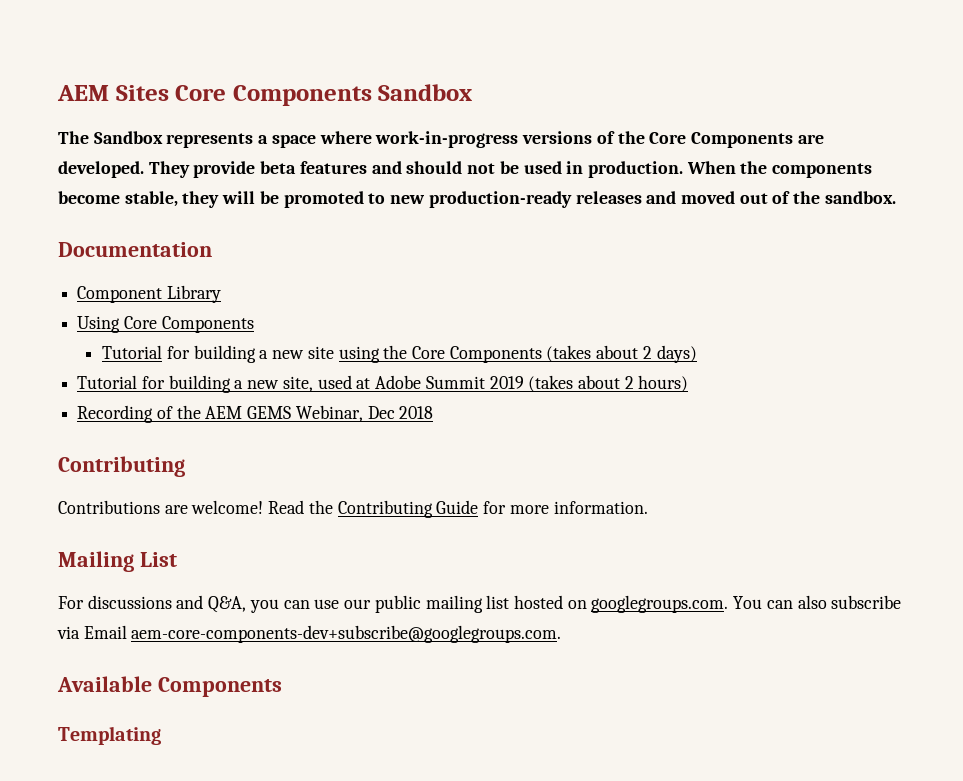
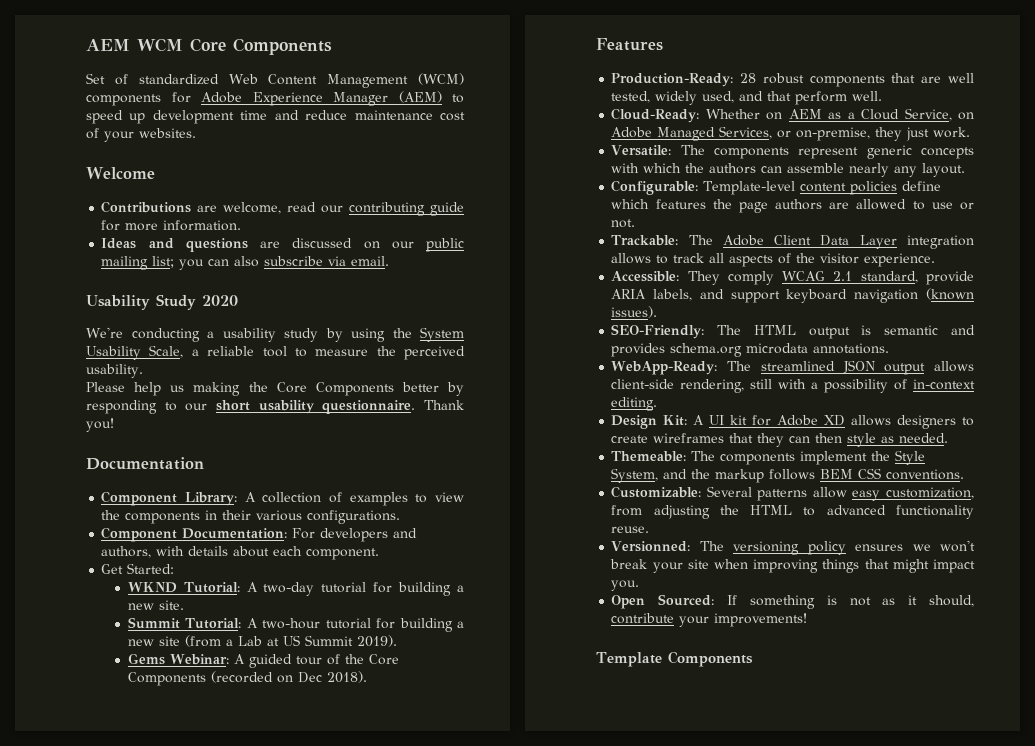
- AEM Sites Core Components Sandbox
- The Sandbox represents a space where work-in-progress versions of the Core Components are developed. They provide beta features and should not be used in production. When the components become stable, they will be promoted to new production-ready releases and moved out of the sandbox.
+ AEM WCM Core Components
+ Set of standardized Web Content Management (WCM) components for Adobe Experience Manager (AEM) to speed up development time and reduce maintenance cost of your websites.
+ Welcome
+ Contributions are welcome, read our contributing guide for more information.
+ Ideas and questions are discussed on our public mailing list; you can also subscribe via email.
+ Usability Study 2020
+ We're conducting a usability study by using the System Usability Scale, a reliable tool to measure the perceived usability.
+ Please help us making the Core Components better by responding to our short usability questionnaire. Thank you!
  Documentation
- Component Library
- Using Core Components
- Tutorial for building a new site using the Core Components (takes about 2 days)
- Tutorial for building a new site, used at Adobe Summit 2019 (takes about 2 hours)
- Recording of the AEM GEMS Webinar, Dec 2018
- Contributing
- Contributions are welcome! Read the Contributing Guide for more information.
- Mailing List
- For discussions and Q&A, you can use our public mailing list hosted on googlegroups.com. You can also subscribe via Email aem-core-components-dev+subscribe@googlegroups.com.
- Available Components
- Templating
+ Component Library: A collection of examples to view the components in their various configurations.
+ Component Documentation: For developers and authors, with details about each component.
+ Get Started:
+ WKND Tutorial: A two-day tutorial for building a new site.
+ Summit Tutorial: A two-hour tutorial for building a new site (from a Lab at US Summit 2019).
+ Gems Webinar: A guided tour of the Core Components (recorded on Dec 2018).
+ Features
+ Production-Ready: 28 robust components that are well tested, widely used, and that perform well.
+ Cloud-Ready: Whether on AEM as a Cloud Service, on Adobe Managed Services, or on-premise, they just work.
+ Versatile: The components represent generic concepts with which the authors can assemble nearly any layout.
+ Configurable: Template-level content policies define which features the page authors are allowed to use or not.
+ Trackable: The Adobe Client Data Layer integration allows to track all aspects of the visitor experience.
+ Accessible: They comply WCAG 2.1 standard, provide ARIA labels, and support keyboard navigation (known issues).
+ SEO-Friendly: The HTML output is semantic and provides schema.org microdata annotations.
+ WebApp-Ready: The streamlined JSON output allows client-side rendering, still with a possibility of in-context editing.
+ Design Kit: A UI kit for Adobe XD allows designers to create wireframes that they can then style as needed.
+ Themeable: The components implement the Style System, and the markup follows BEM CSS conventions.
+ Customizable: Several patterns allow easy customization, from adjusting the HTML to advanced functionality reuse.
+ Versionned: The versioning policy ensures we won't break your site when improving things that might impact you.
+ Open Sourced: If something is not as it should, contribute your improvements!
+ Template Components

